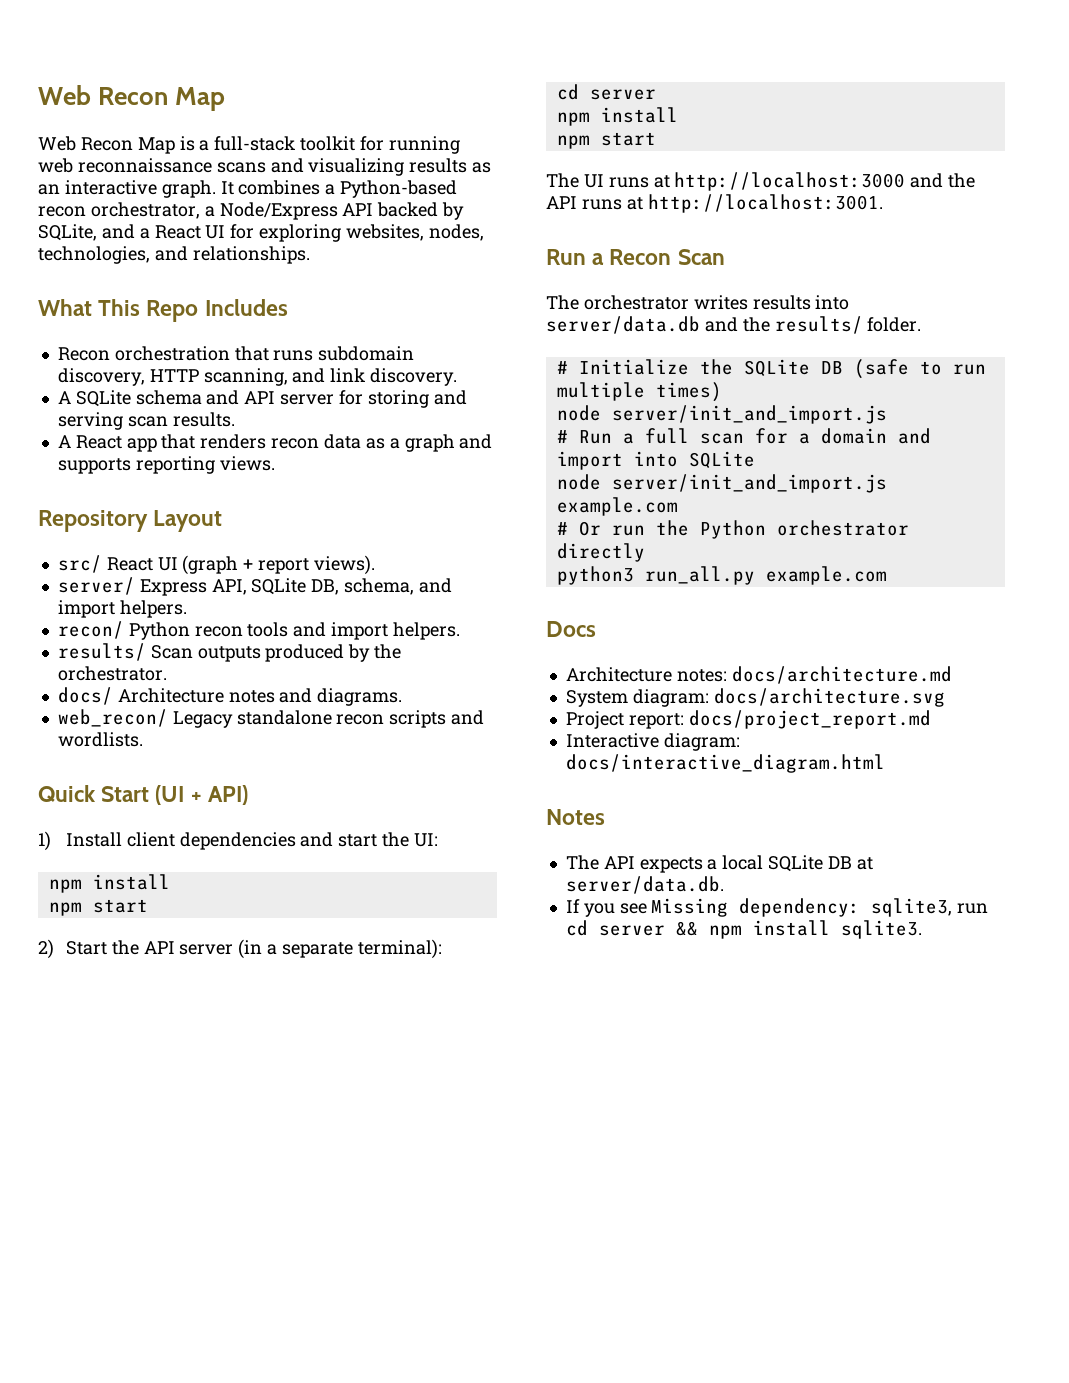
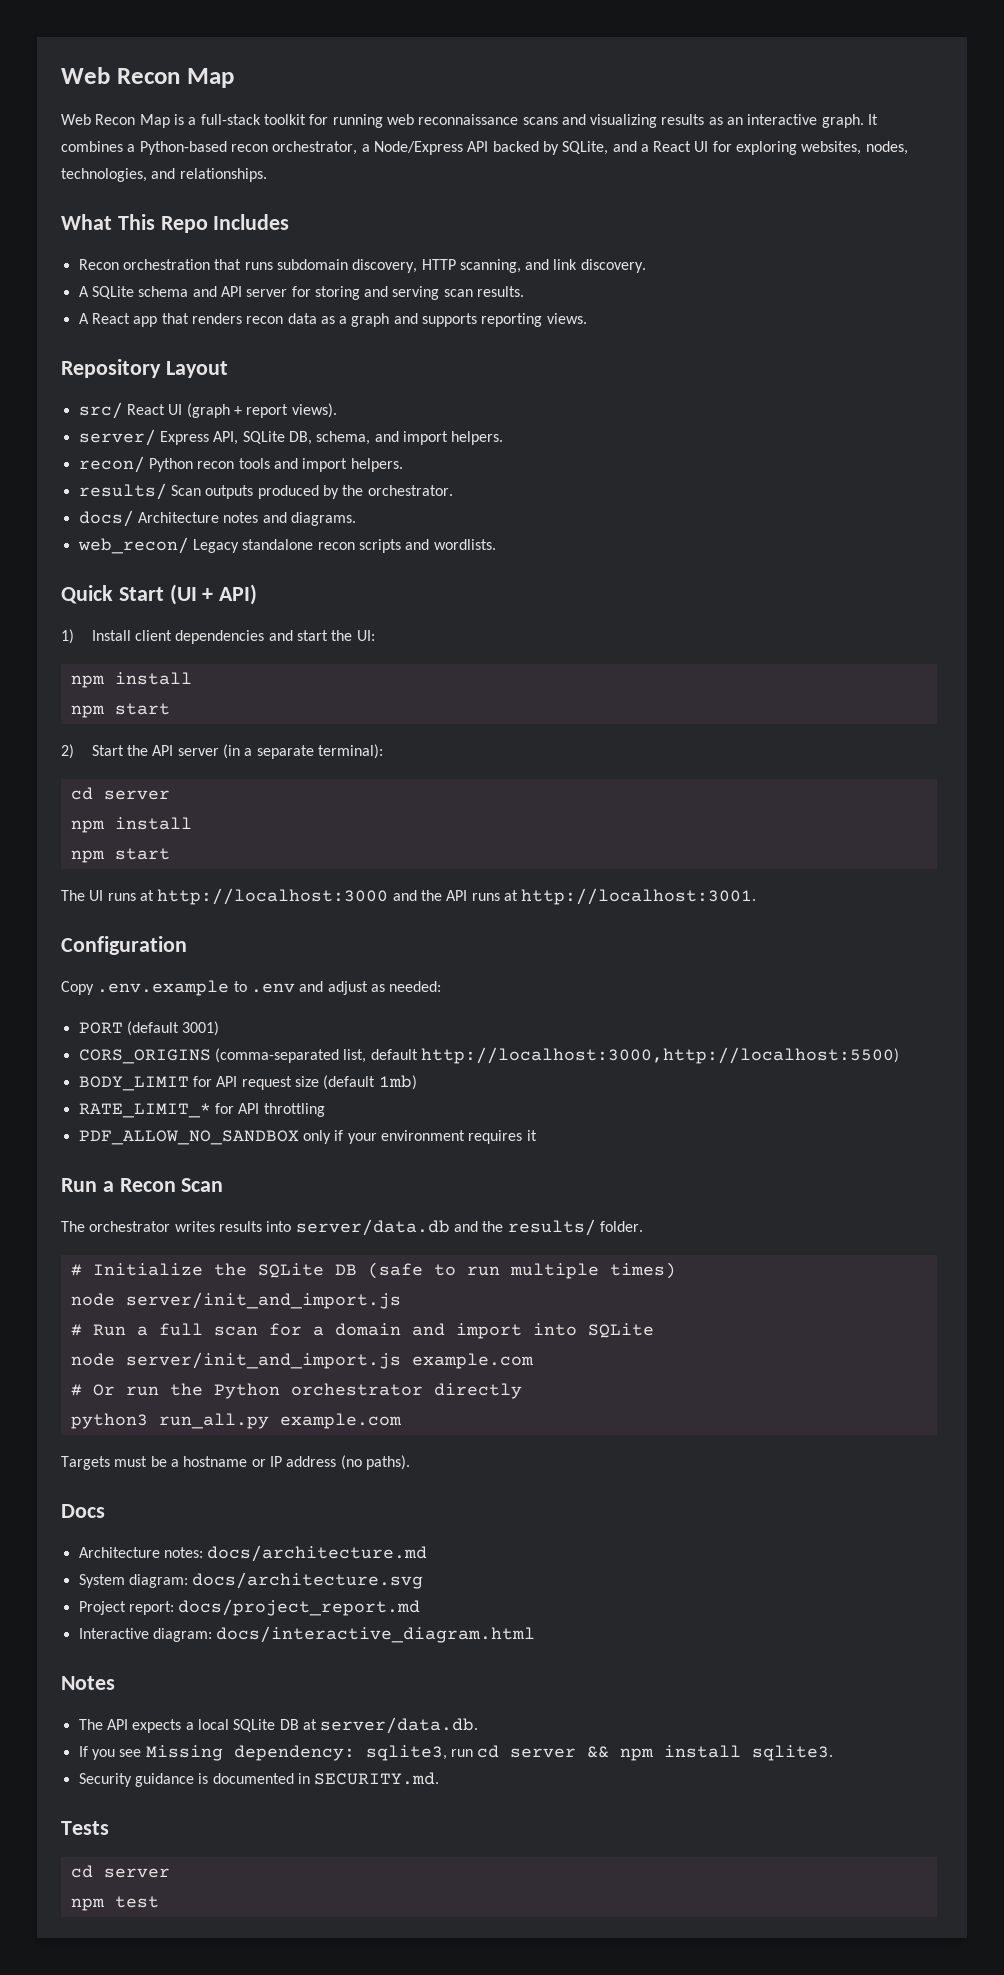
+ Configuration
+ Copy .env.example to .env and adjust as needed:
+ PORT (default 3001)
+ CORS_ORIGINS (comma-separated list, default http://localhost:3000,http://localhost:5500)
+ BODY_LIMIT for API request size (default 1mb)
+ RATE_LIMIT_* for API throttling
+ PDF_ALLOW_NO_SANDBOX only if your environment requires it
+ Targets must be a hostname or IP address (no paths).
+ Security guidance is documented in SECURITY.md.
+ Tests
+ cd server
+ npm test

